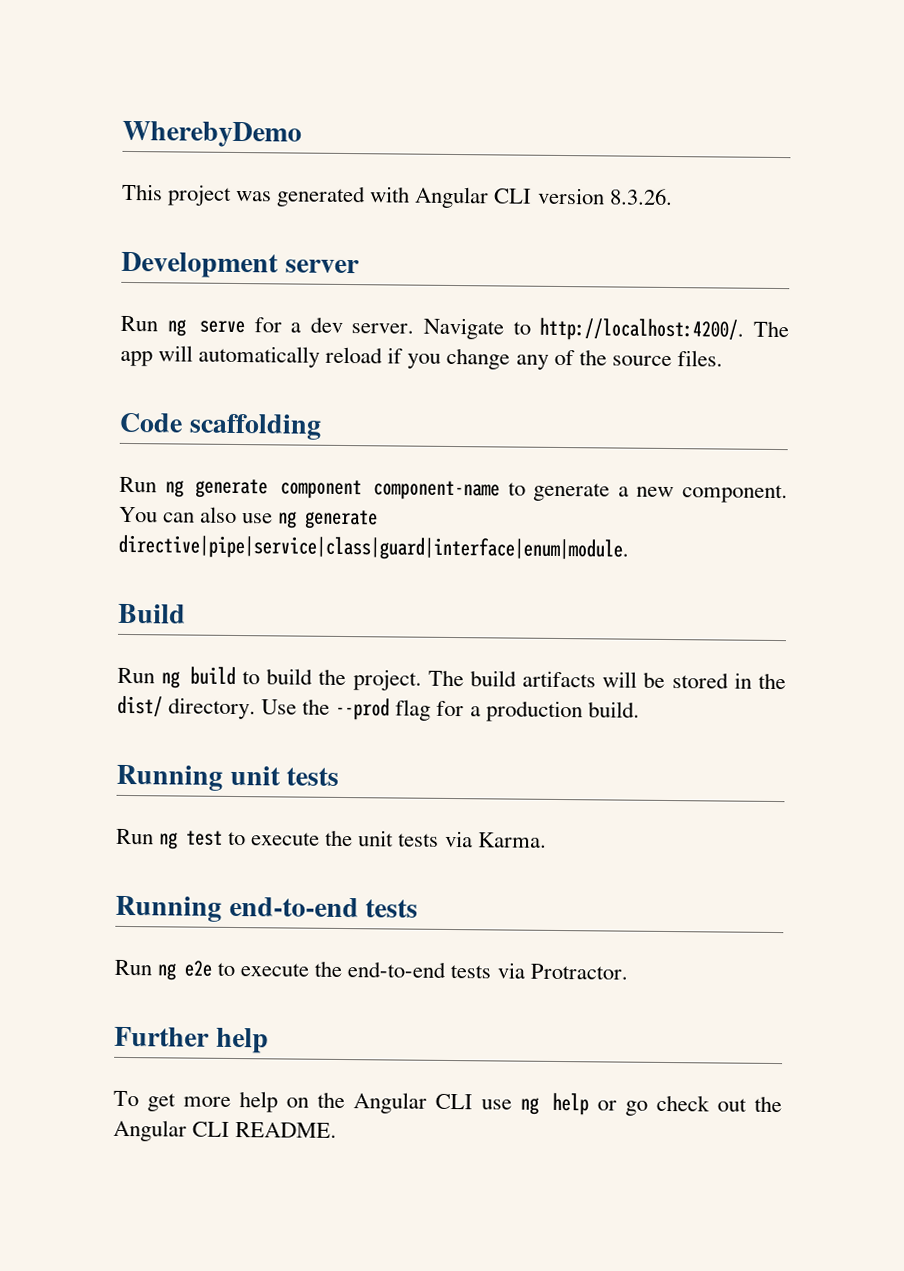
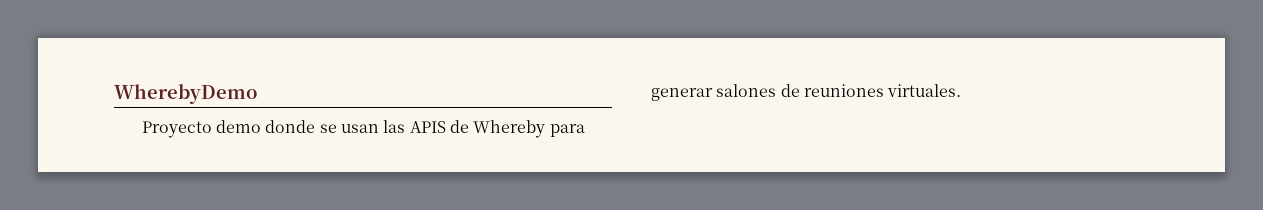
- This project was generated with Angular CLI version 8.3.26.
- Development server
- Run ng serve for a dev server. Navigate to http://localhost:4200/. The app will automatically reload if you change any of the source files.
- Code scaffolding
- Run ng generate component component-name to generate a new component. You can also use ng generate directive|pipe|service|class|guard|interface|enum|module.
- Build
- Run ng build to build the project. The build artifacts will be stored in the dist/ directory. Use the --prod flag for a production build.
- Running unit tests
- Run ng test to execute the unit tests via Karma.
- Running end-to-end tests
- Run ng e2e to execute the end-to-end tests via Protractor.
- Further help
- To get more help on the Angular CLI use ng help or go check out the Angular CLI README.
+ Proyecto demo donde se usan las APIS de Whereby para generar salones de reuniones virtuales.

